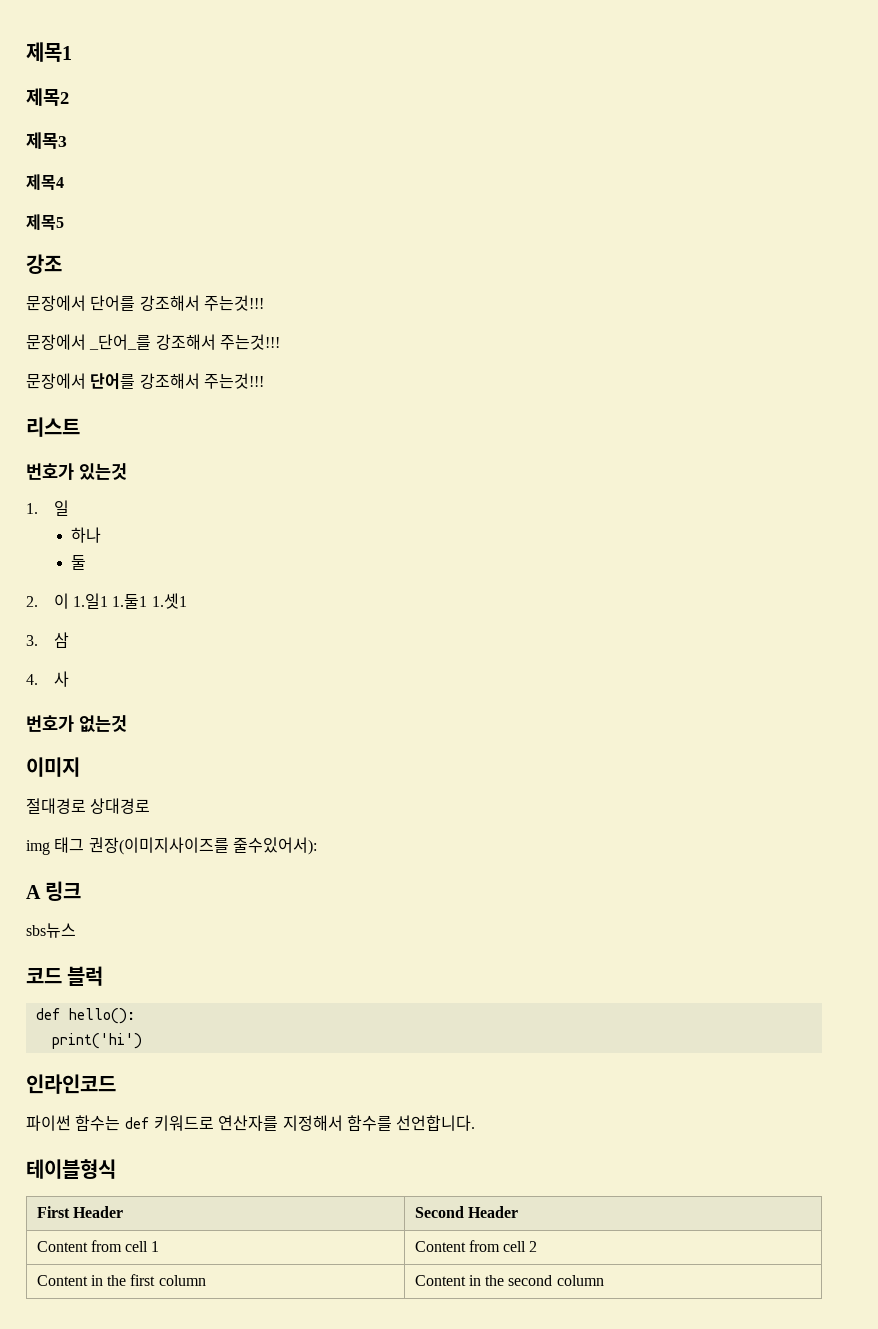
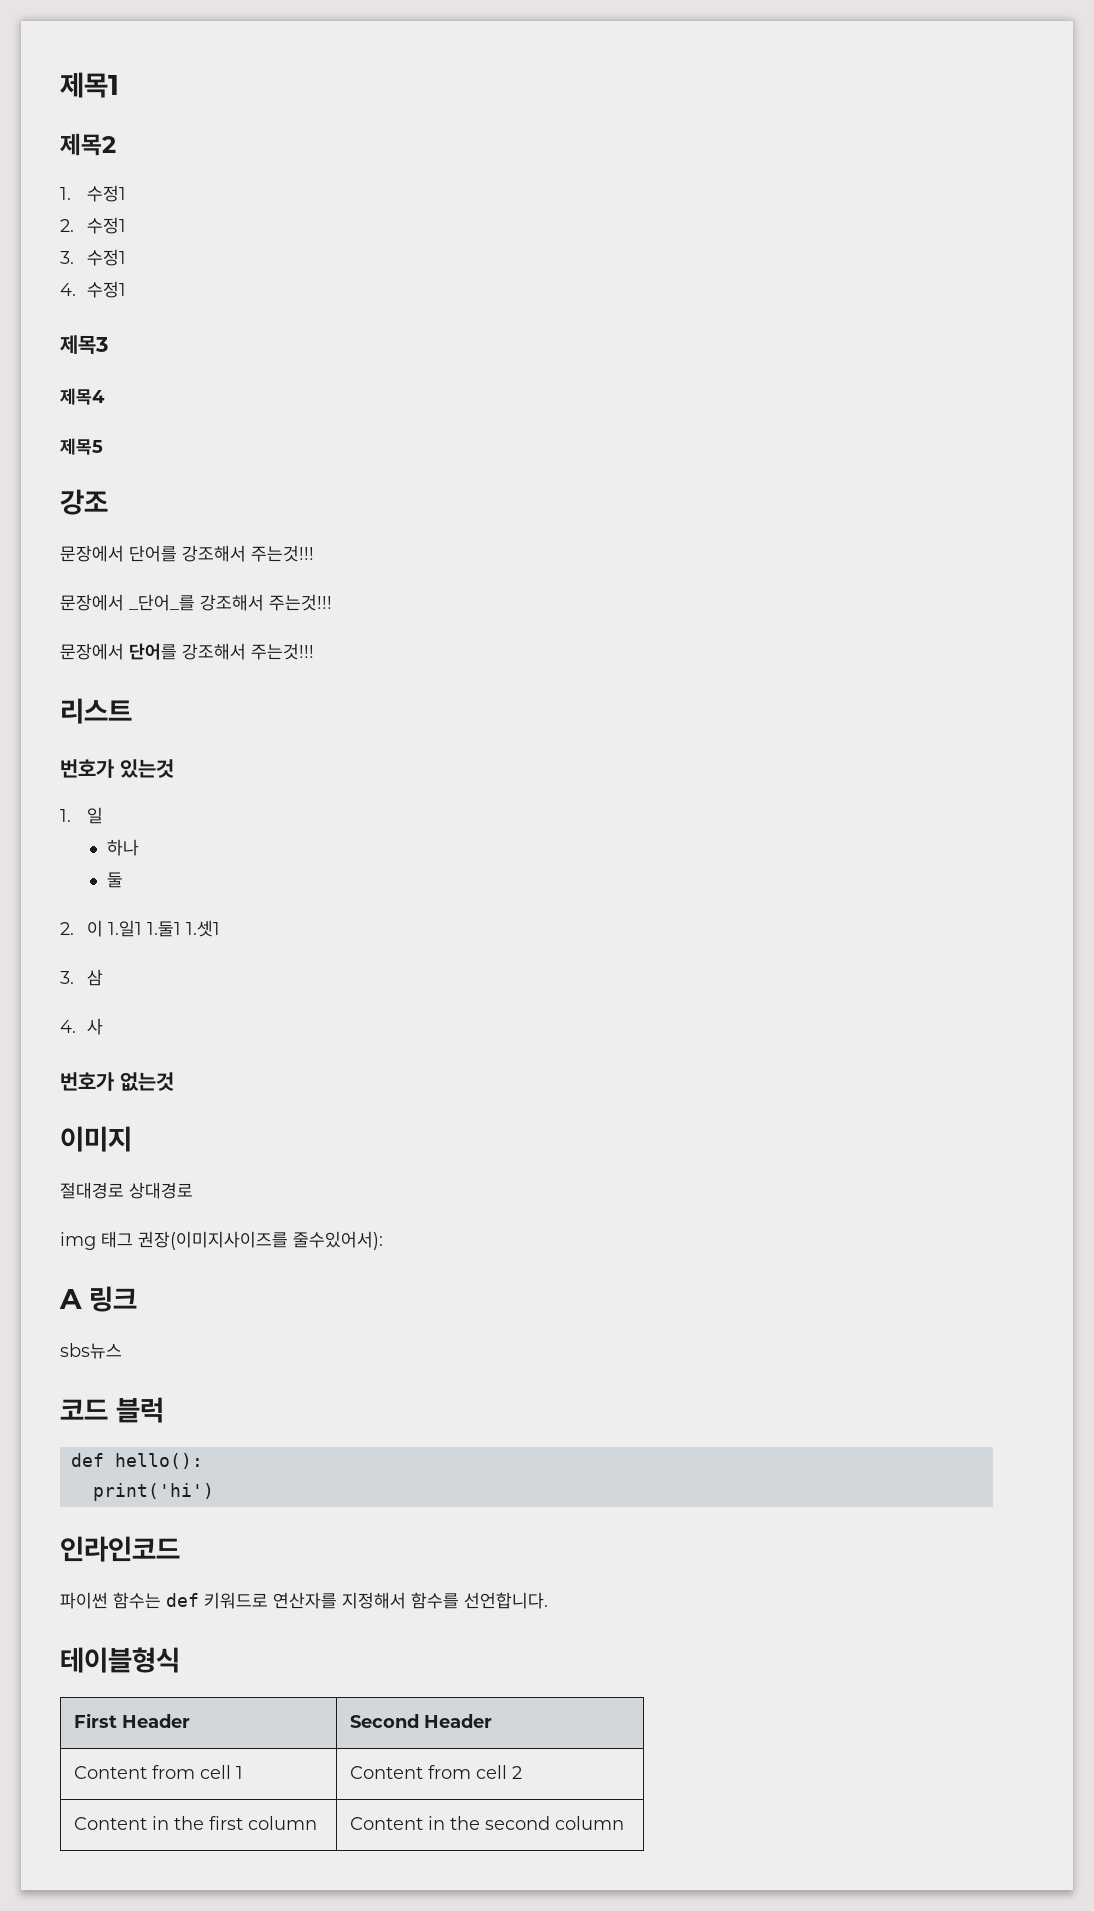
+ 1. 수정1
+ 2. 수정1
+ 3. 수정1
+ 4. 수정1

